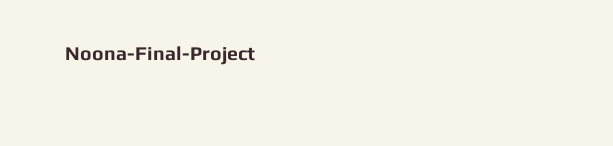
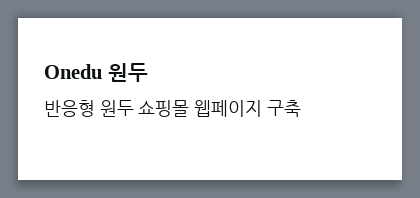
- Noona-Final-Project
+ Onedu 원두
+ 반응형 원두 쇼핑몰 웹페이지 구축

